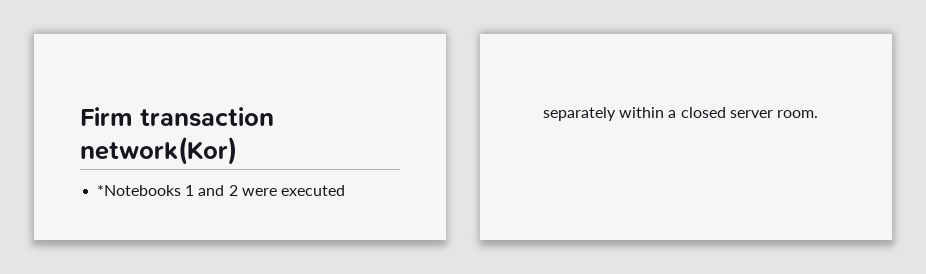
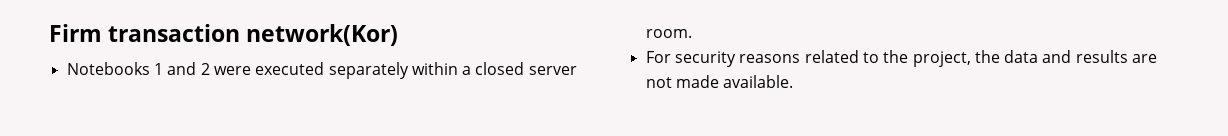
- *Notebooks 1 and 2 were executed separately within a closed server room.
+ Notebooks 1 and 2 were executed separately within a closed server room.
+ For security reasons related to the project, the data and results are not made available.

